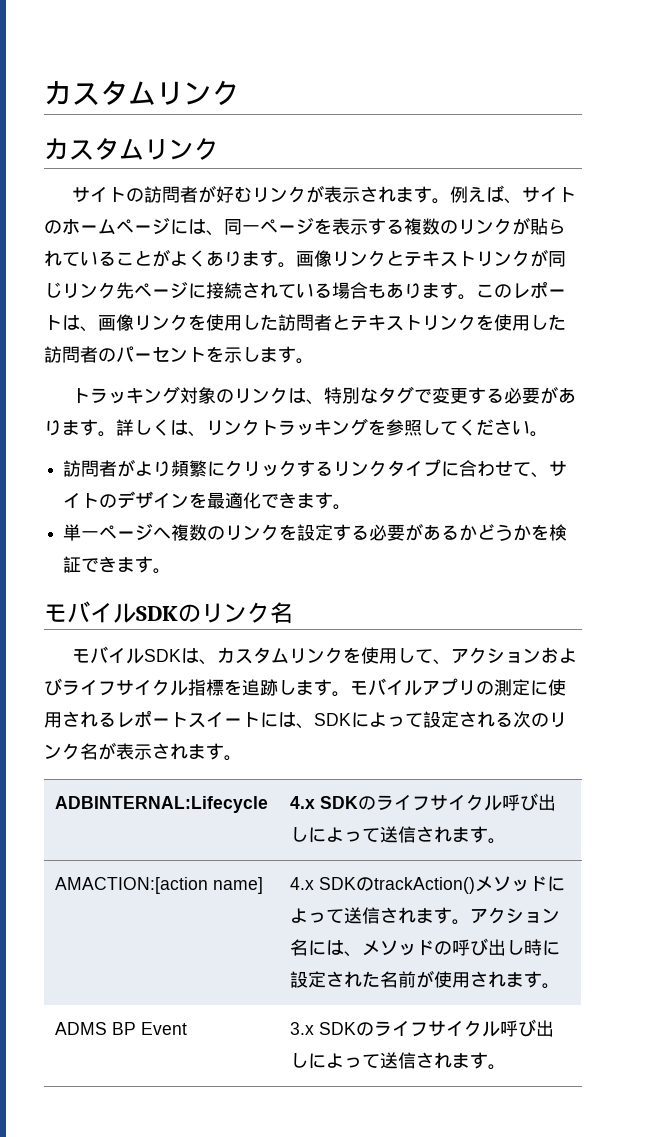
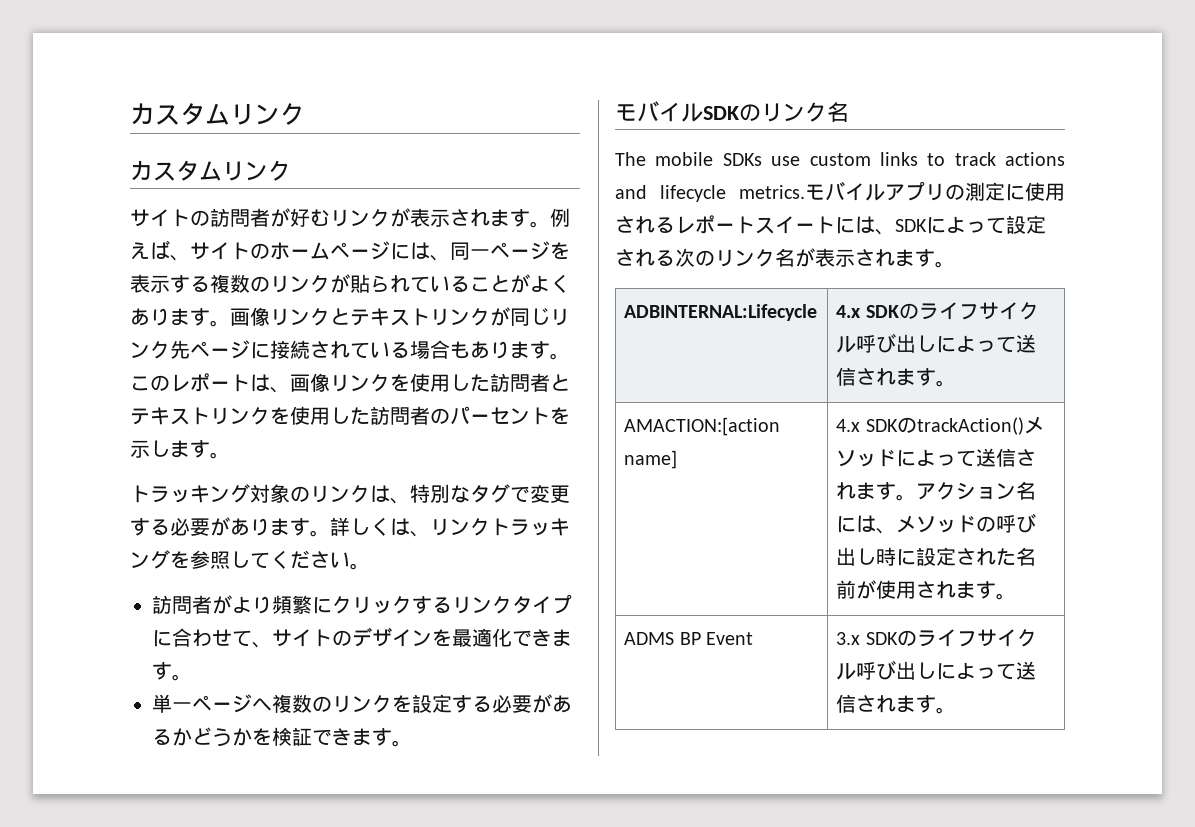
- モバイルSDKは、カスタムリンクを使用して、アクションおよびライフサイクル指標を追跡します。
+ The mobile SDKs use custom links to track actions and lifecycle metrics.

